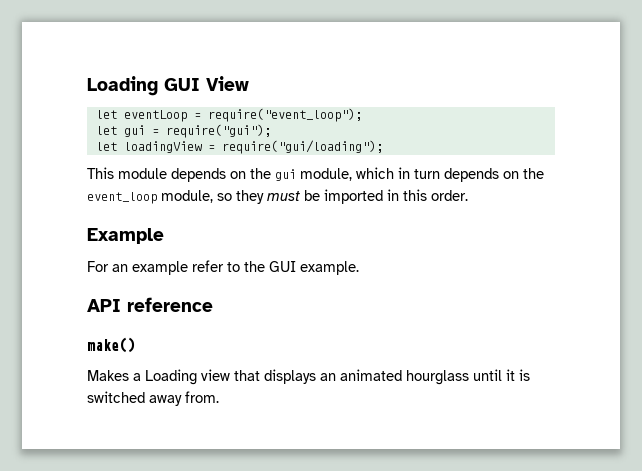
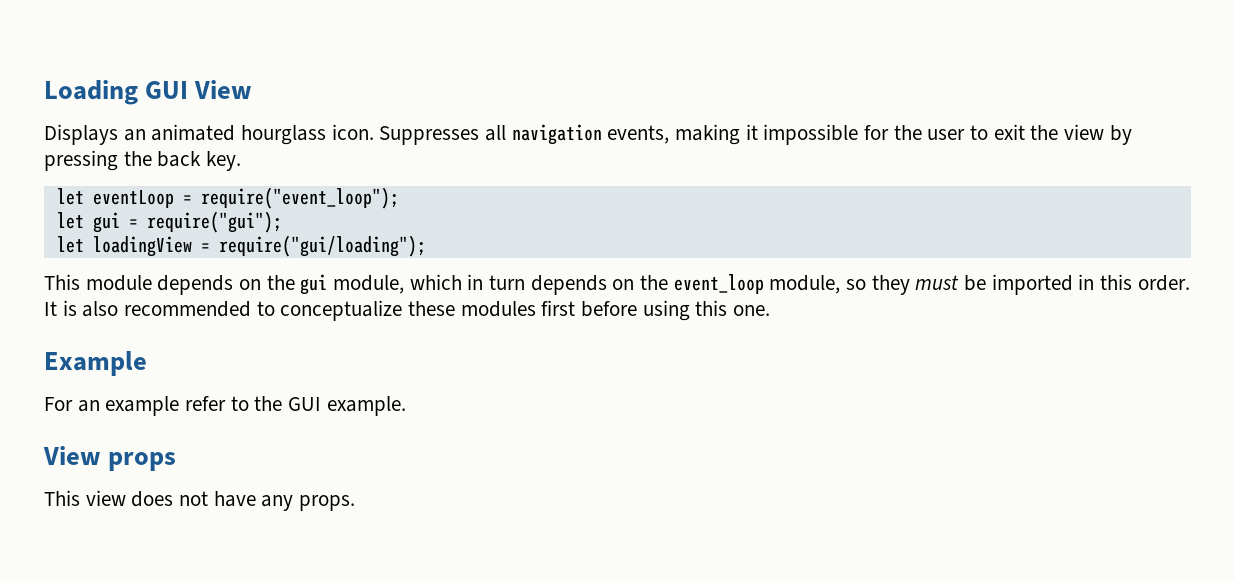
+ Displays an animated hourglass icon. Suppresses all navigation events, making it impossible for the user to exit the view by pressing the back key.
+ It is also recommended to conceptualize these modules first before using this one.
- API reference
- make()
- Makes a Loading view that displays an animated hourglass until it is switched away from.
+ View props
+ This view does not have any props.

